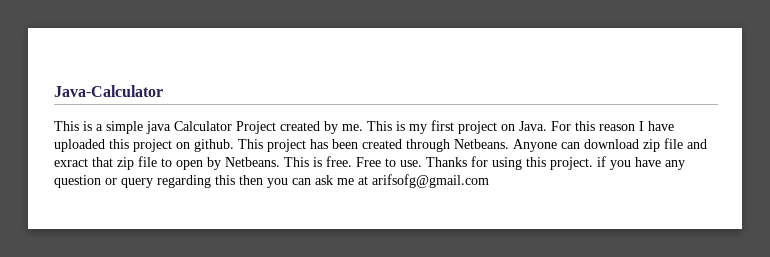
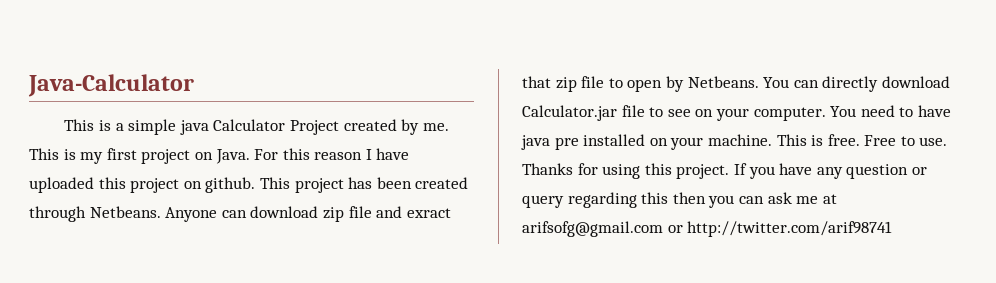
+ You can directly download Calculator.jar file to see on your computer. You need to have java pre installed on your machine.
- Thanks for using this project. if you have any question or query regarding this then you can ask me at arifsofg@gmail.com
+ Thanks for using this project. If you have any question or query regarding this then you can ask me at arifsofg@gmail.com or http://twitter.com/arif98741

